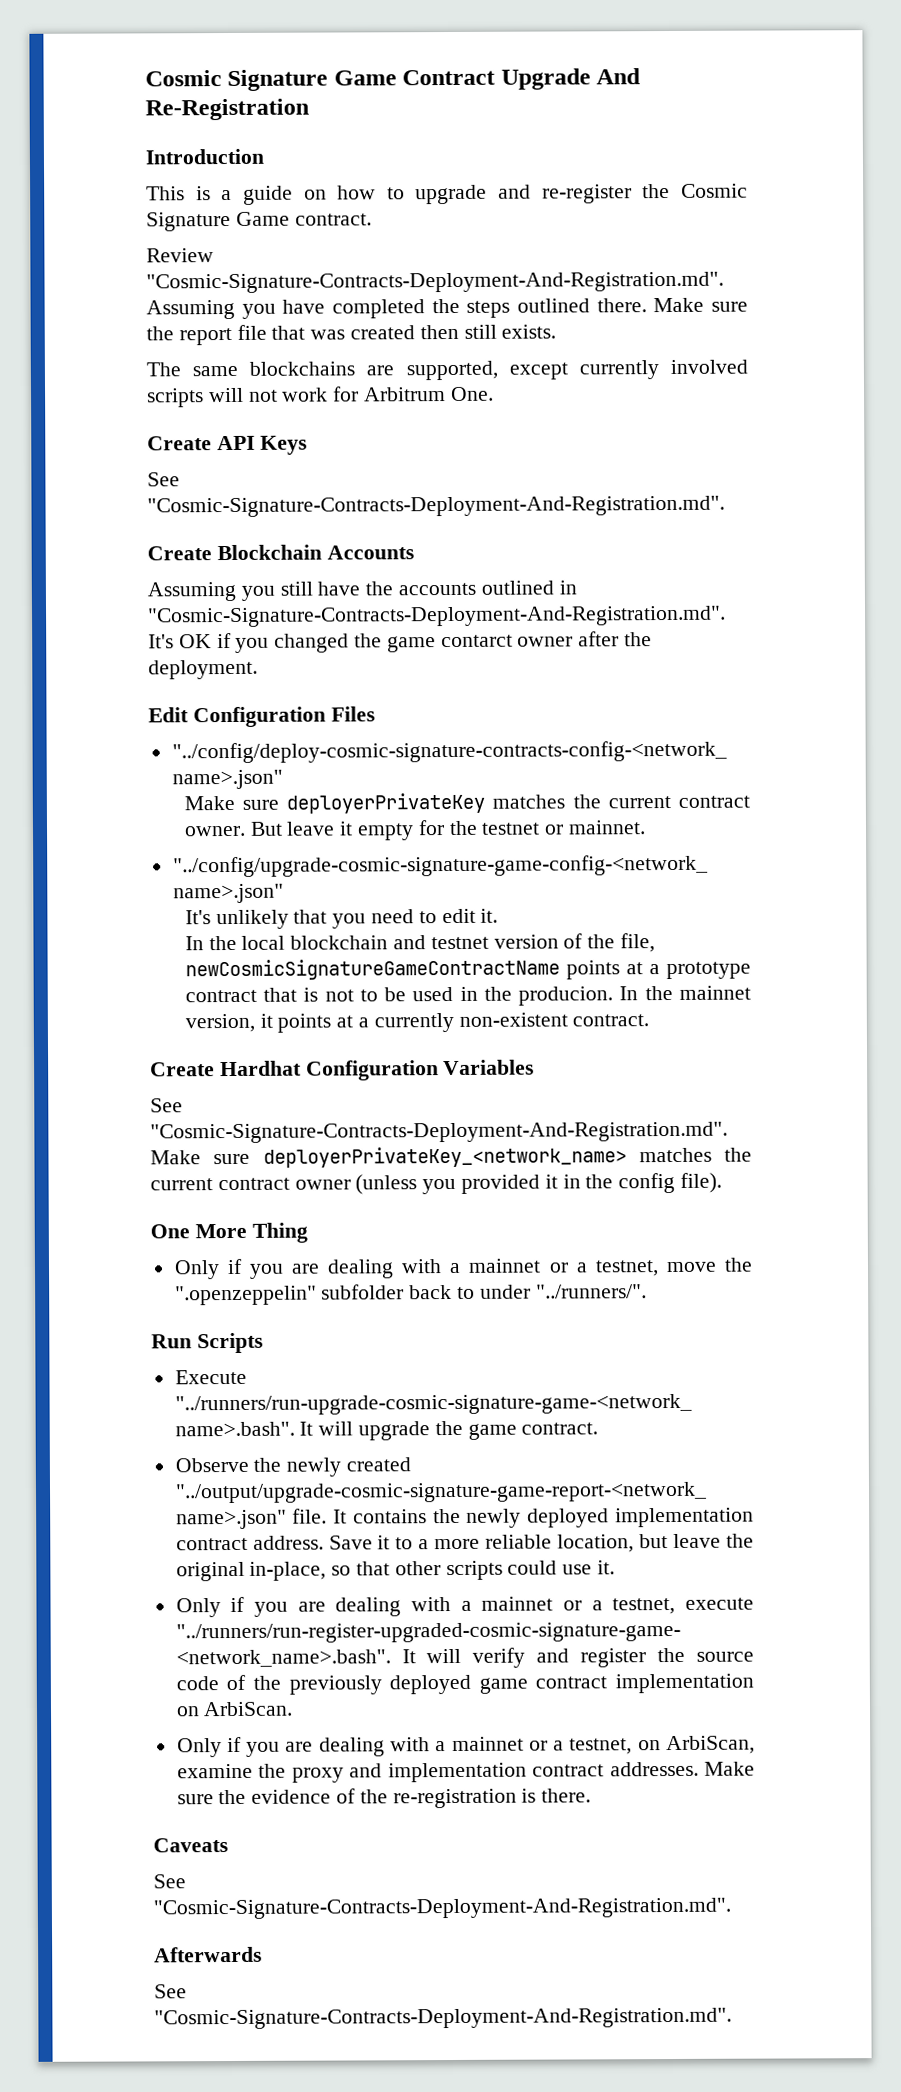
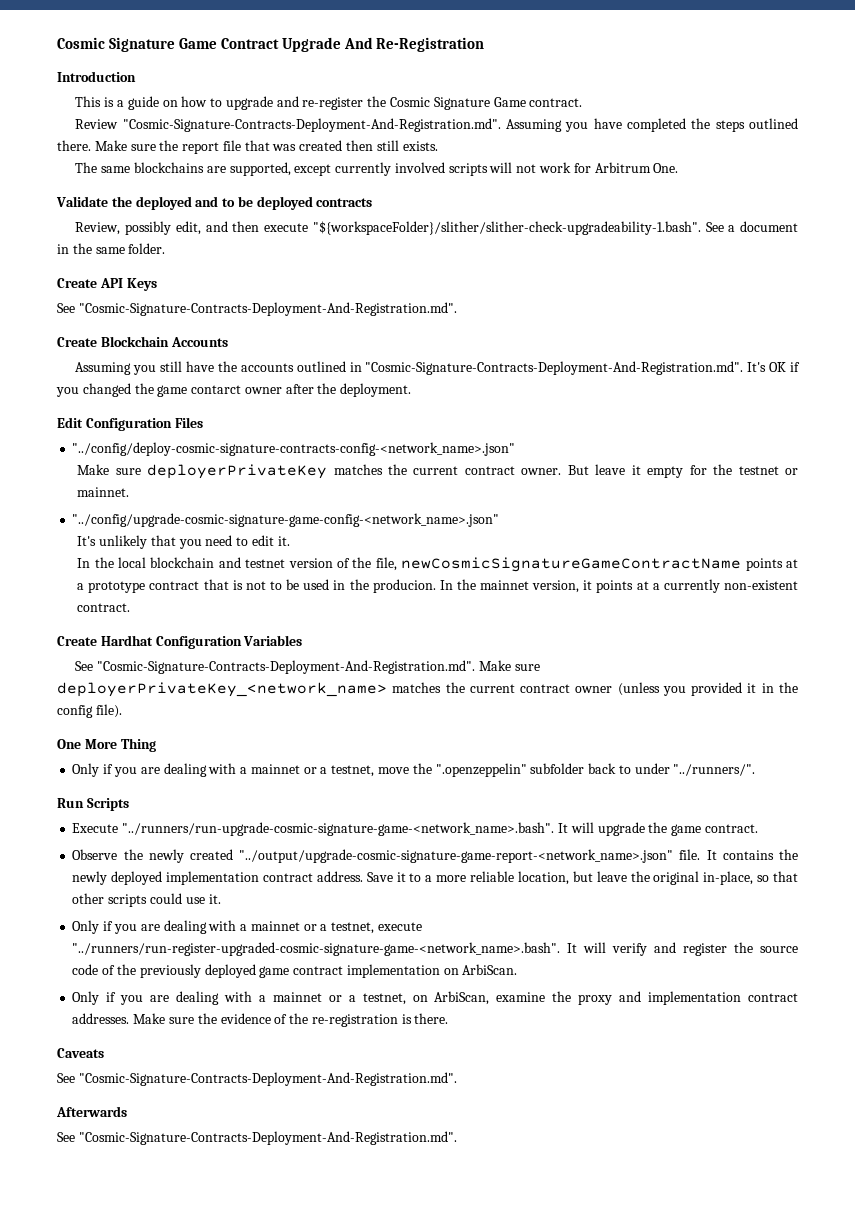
+ Validate the deployed and to be deployed contracts
+ Review, possibly edit, and then execute "${workspaceFolder}/slither/slither-check-upgradeability-1.bash". See a document in the same folder.

